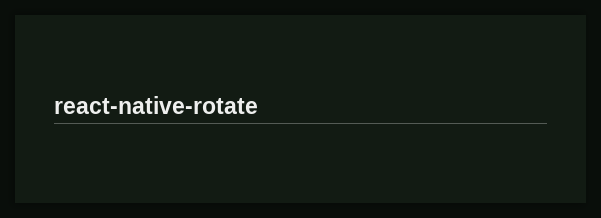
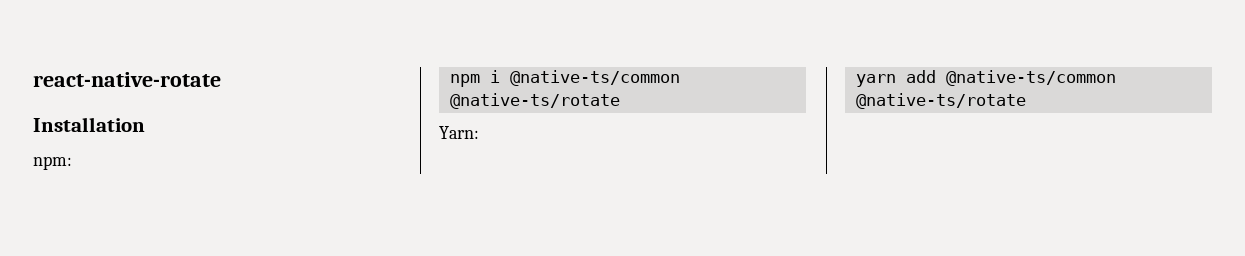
+ Installation
+ npm:
+ npm i @native-ts/common @native-ts/rotate
+ Yarn:
+ yarn add @native-ts/common @native-ts/rotate

